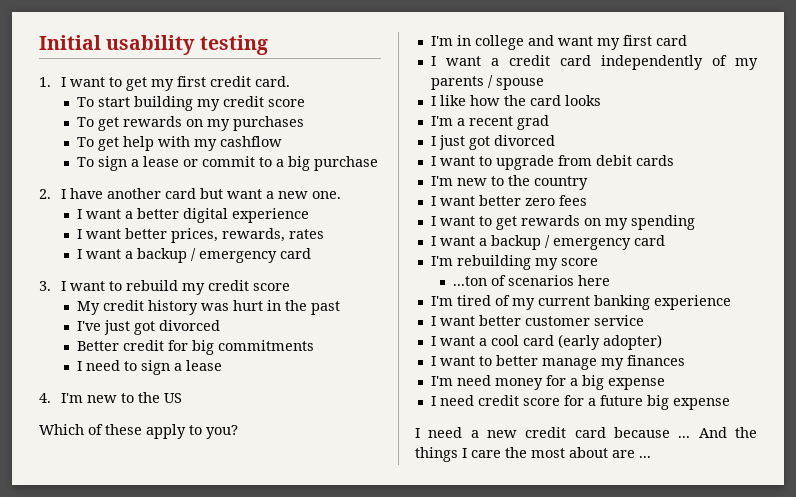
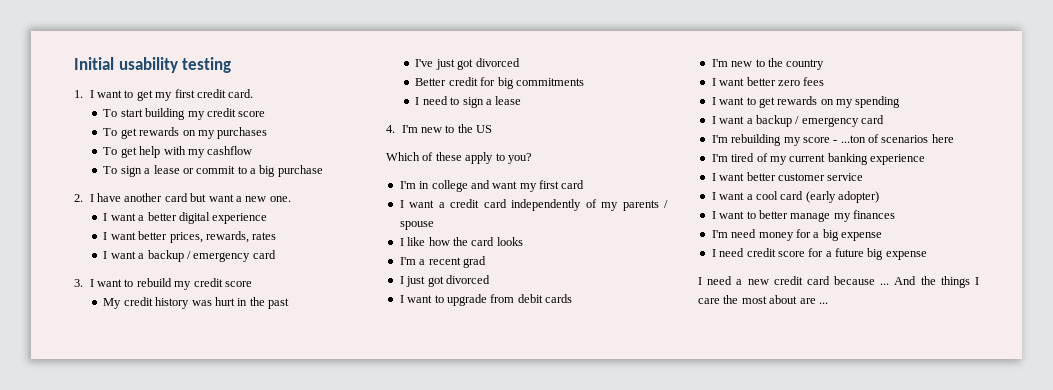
- I'm rebuilding my score
- ...ton of scenarios here
+ I'm rebuilding my score - ...ton of scenarios here

